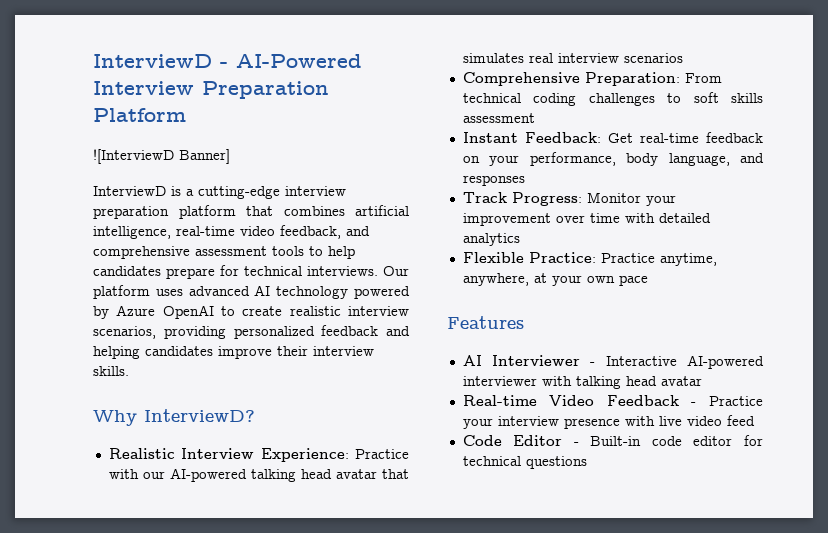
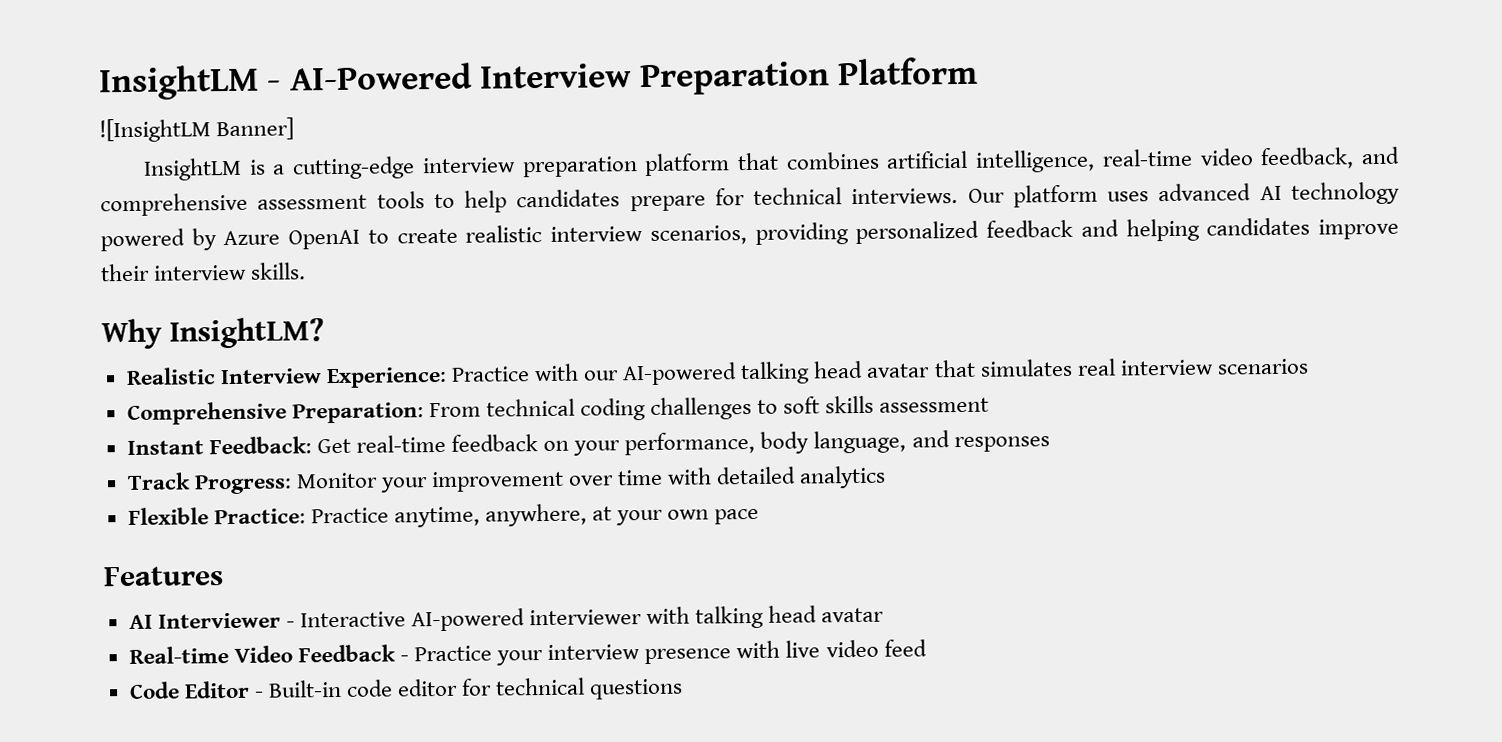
- InterviewD - AI-Powered Interview Preparation Platform
+ InsightLM - AI-Powered Interview Preparation Platform
- ![InterviewD Banner]
+ ![InsightLM Banner]
- InterviewD is a cutting-edge interview preparation platform that combines artificial intelligence, real-time video feedback, and comprehensive assessment tools to help candidates prepare for technical interviews.
+ InsightLM is a cutting-edge interview preparation platform that combines artificial intelligence, real-time video feedback, and comprehensive assessment tools to help candidates prepare for technical interviews.
- Why InterviewD?
+ Why InsightLM?

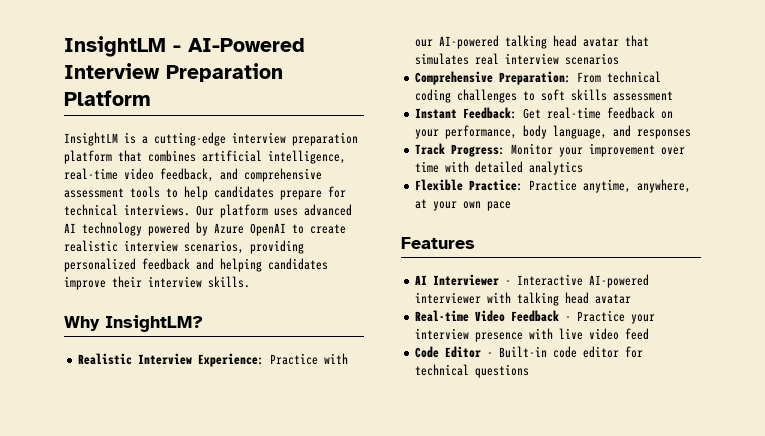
- ![InsightLM Banner]

